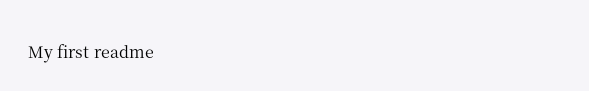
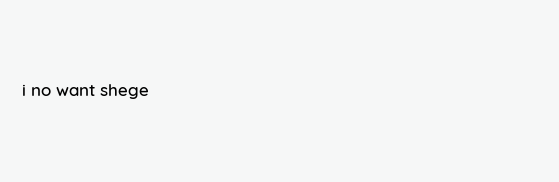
- My first readme
+ i no want shege

